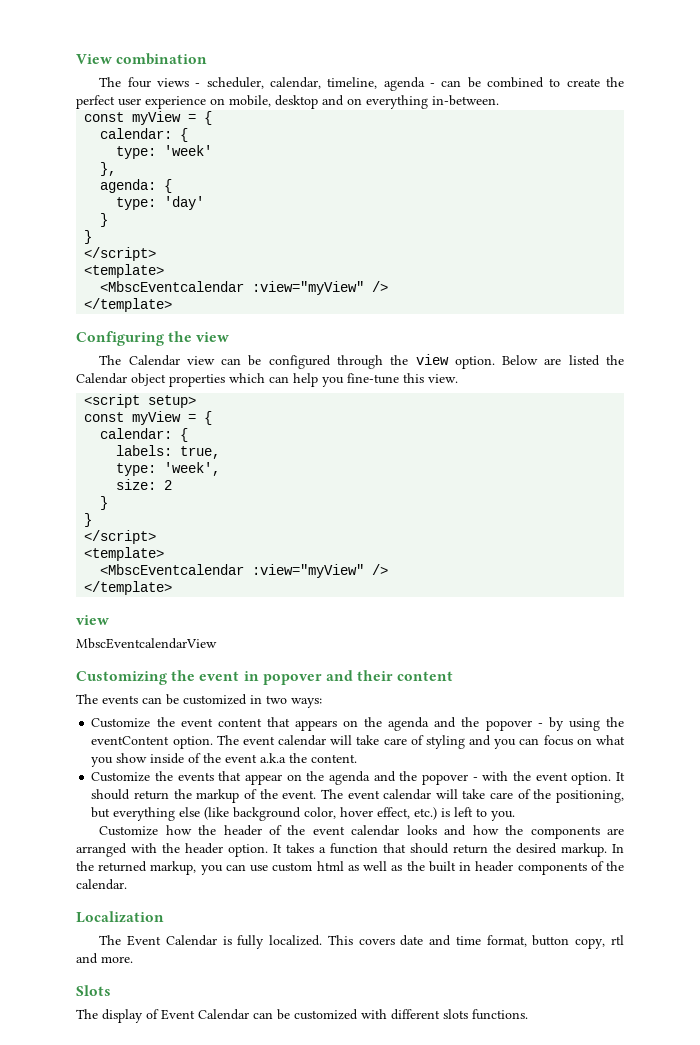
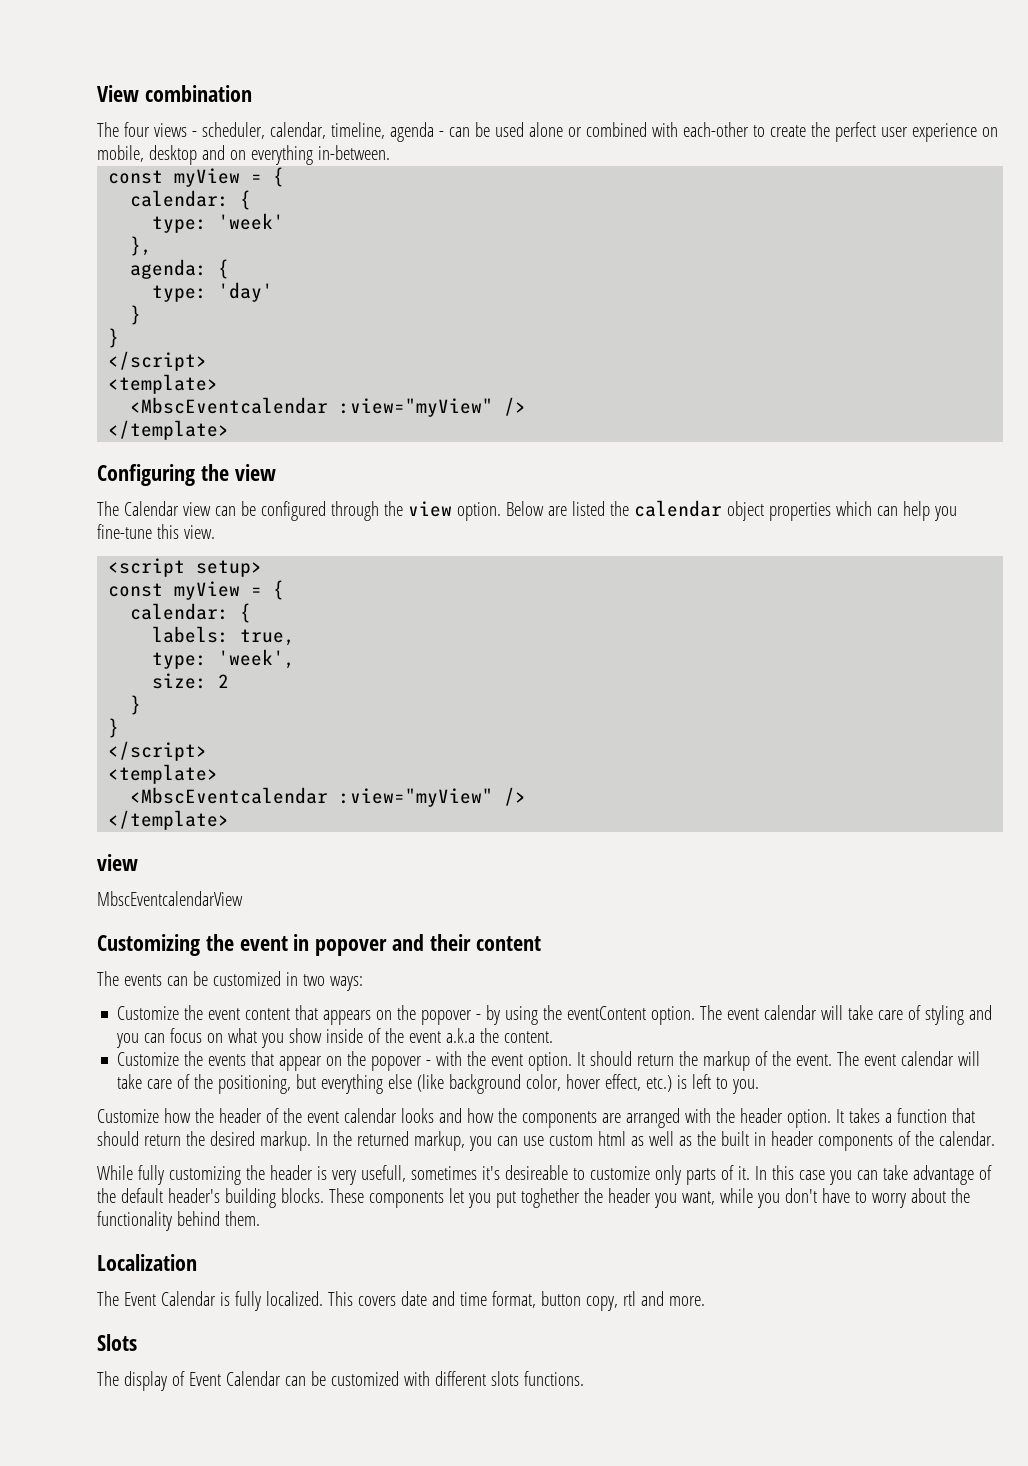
- The four views - scheduler, calendar, timeline, agenda - can be combined to create the perfect user experience on mobile, desktop and on everything in-between.
+ The four views - scheduler, calendar, timeline, agenda - can be used alone or combined with each-other to create the perfect user experience on mobile, desktop and on everything in-between.
- Below are listed the Calendar object properties which can help you fine-tune this view.
+ Below are listed the calendar object properties which can help you fine-tune this view.
- Customize the event content that appears on the agenda and the popover - by using the eventContent option.
+ Customize the event content that appears on the popover - by using the eventContent option.
- Customize the events that appear on the agenda and the popover - with the event option.
+ Customize the events that appear on the popover - with the event option.
+ While fully customizing the header is very usefull, sometimes it's desireable to customize only parts of it. In this case you can take advantage of the default header's building blocks. These components let you put toghether the header you want, while you don't have to worry about the functionality behind them.

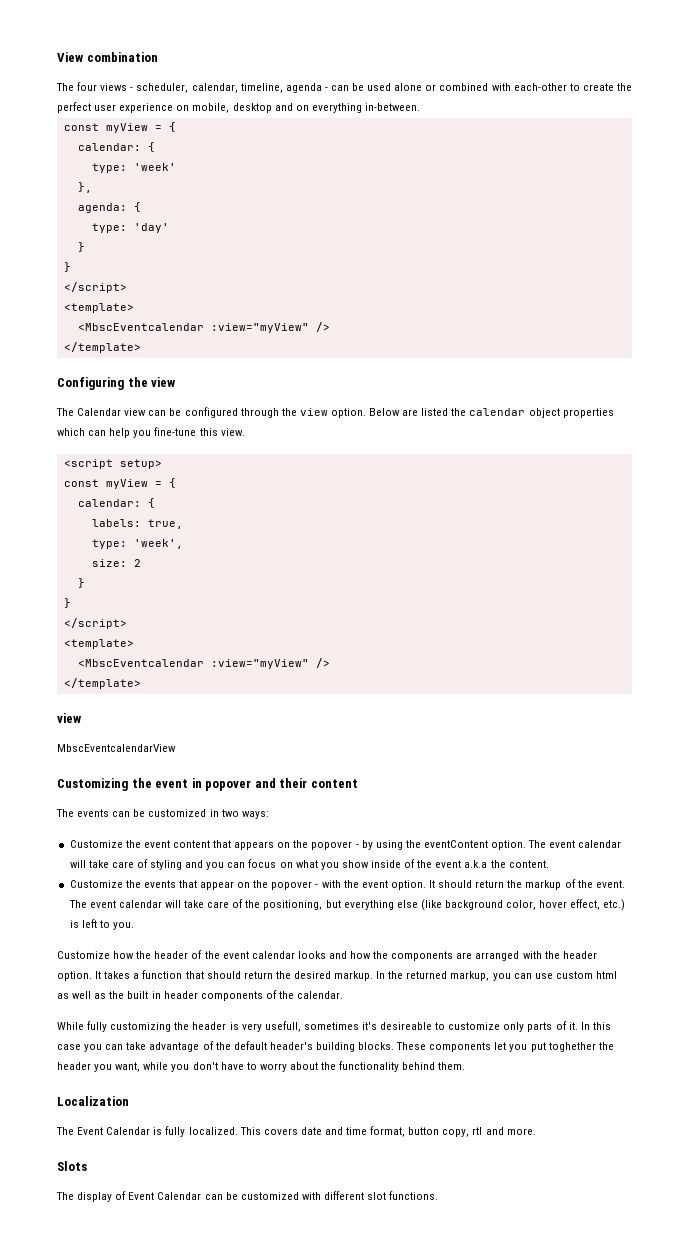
- The display of Event Calendar can be customized with different slots functions.
+ The display of Event Calendar can be customized with different slot functions.

